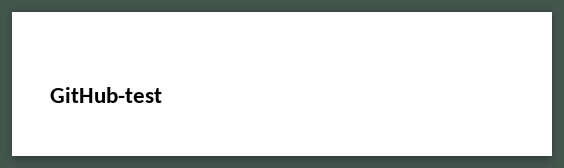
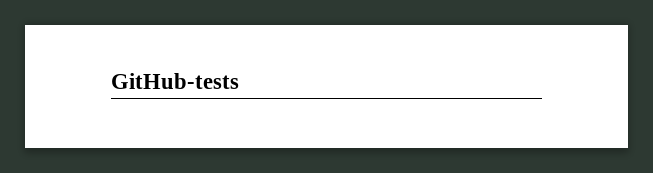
- GitHub-test
+ GitHub-tests

